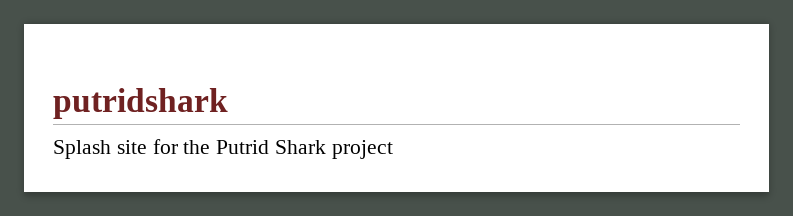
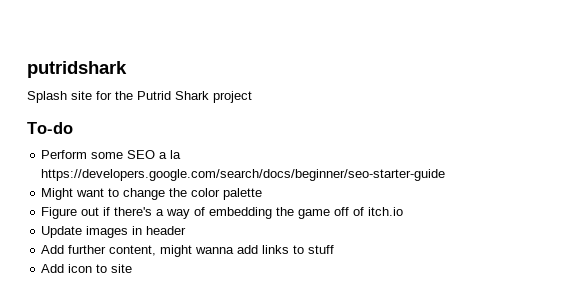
+ To-do
+ Perform some SEO a la https://developers.google.com/search/docs/beginner/seo-starter-guide
+ Might want to change the color palette
+ Figure out if there's a way of embedding the game off of itch.io
+ Update images in header
+ Add further content, might wanna add links to stuff
+ Add icon to site

